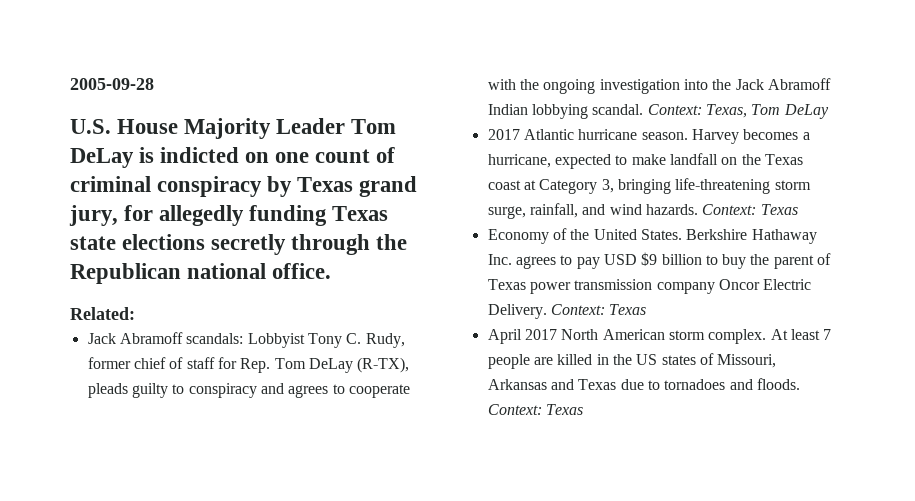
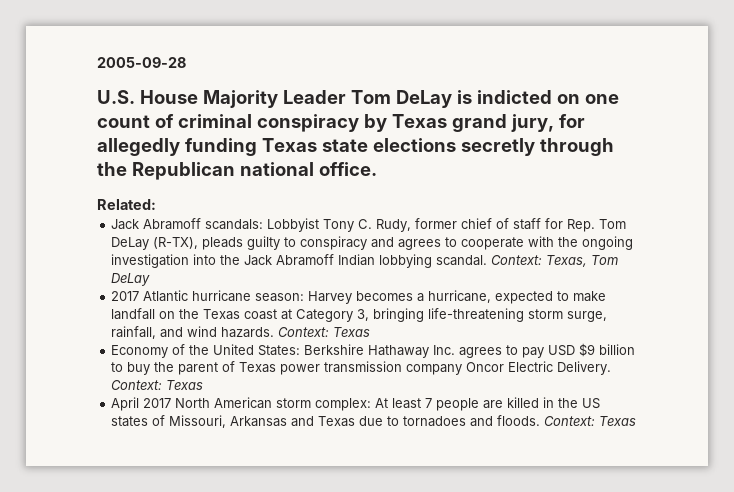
- 2017 Atlantic hurricane season. Harvey becomes a hurricane, expected to make landfall on the Texas coast at Category 3, bringing life-threatening storm surge, rainfall, and wind hazards.
+ 2017 Atlantic hurricane season: Harvey becomes a hurricane, expected to make landfall on the Texas coast at Category 3, bringing life-threatening storm surge, rainfall, and wind hazards.
- Economy of the United States. Berkshire Hathaway Inc. agrees to pay USD $9 billion to buy the parent of Texas power transmission company Oncor Electric Delivery.
+ Economy of the United States: Berkshire Hathaway Inc. agrees to pay USD $9 billion to buy the parent of Texas power transmission company Oncor Electric Delivery.
- April 2017 North American storm complex. At least 7 people are killed in the US states of Missouri, Arkansas and Texas due to tornadoes and floods.
+ April 2017 North American storm complex: At least 7 people are killed in the US states of Missouri, Arkansas and Texas due to tornadoes and floods.

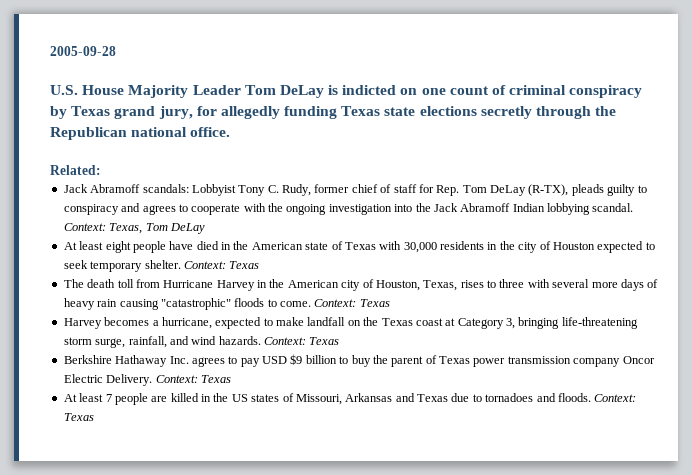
- 2017 Atlantic hurricane season: Harvey becomes a hurricane, expected to make landfall on the Texas coast at Category 3, bringing life-threatening storm surge, rainfall, and wind hazards.
+ At least eight people have died in the American state of Texas with 30,000 residents in the city of Houston expected to seek temporary shelter. Context: Texas
+ The death toll from Hurricane Harvey in the American city of Houston, Texas, rises to three with several more days of heavy rain causing "catastrophic" floods to come. Context: Texas
+ Harvey becomes a hurricane, expected to make landfall on the Texas coast at Category 3, bringing life-threatening storm surge, rainfall, and wind hazards.
- Economy of the United States: Berkshire Hathaway Inc. agrees to pay USD $9 billion to buy the parent of Texas power transmission company Oncor Electric Delivery.
+ Berkshire Hathaway Inc. agrees to pay USD $9 billion to buy the parent of Texas power transmission company Oncor Electric Delivery.
- April 2017 North American storm complex: At least 7 people are killed in the US states of Missouri, Arkansas and Texas due to tornadoes and floods.
+ At least 7 people are killed in the US states of Missouri, Arkansas and Texas due to tornadoes and floods.

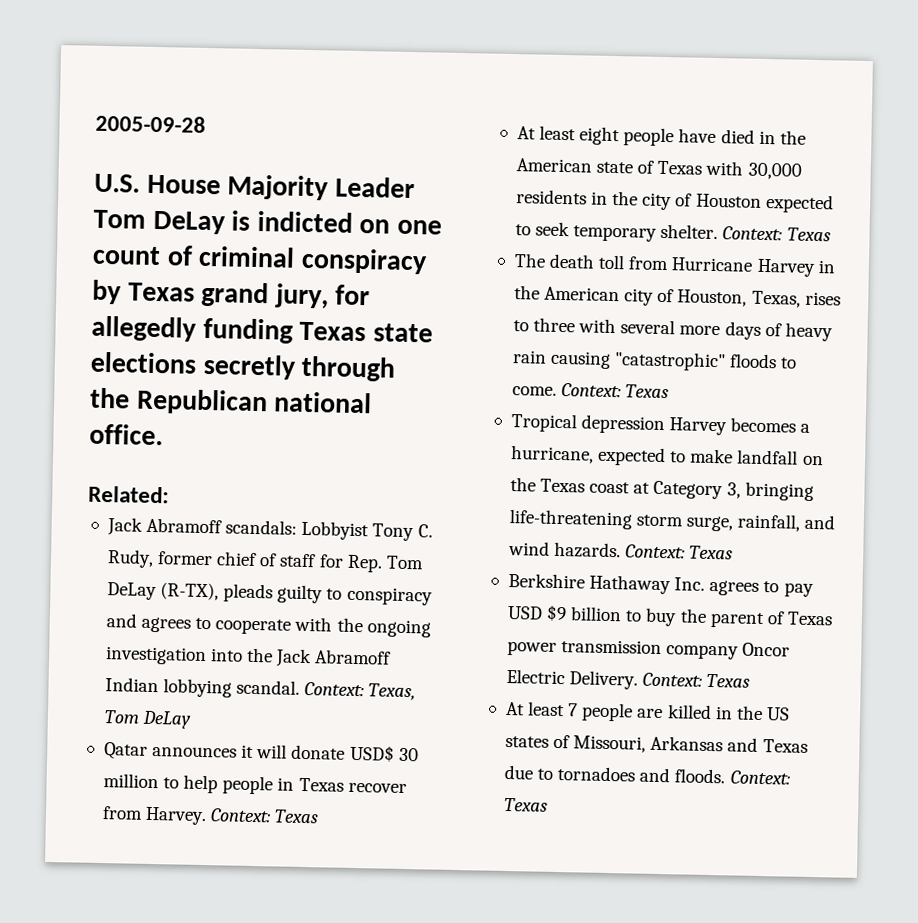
+ Qatar announces it will donate USD$ 30 million to help people in Texas recover from Harvey. Context: Texas
- Harvey becomes a hurricane, expected to make landfall on the Texas coast at Category 3, bringing life-threatening storm surge, rainfall, and wind hazards.
+ Tropical depression Harvey becomes a hurricane, expected to make landfall on the Texas coast at Category 3, bringing life-threatening storm surge, rainfall, and wind hazards.

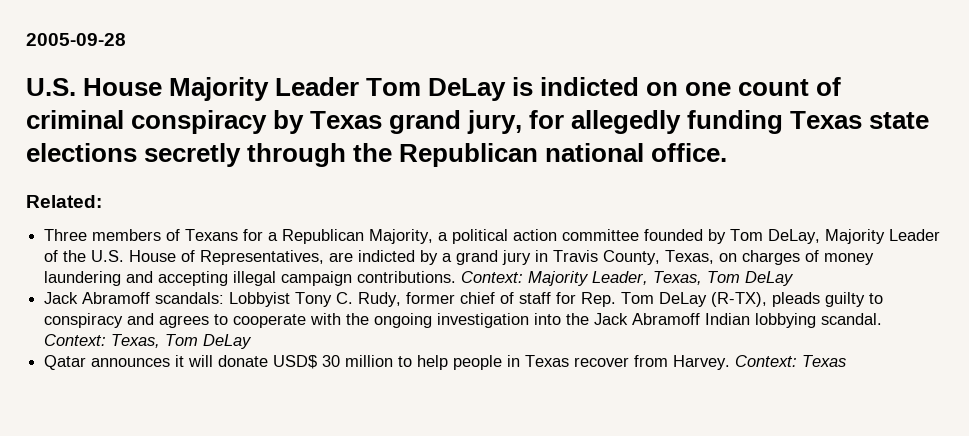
+ Three members of Texans for a Republican Majority, a political action committee founded by Tom DeLay, Majority Leader of the U.S. House of Representatives, are indicted by a grand jury in Travis County, Texas, on charges of money laundering and accepting illegal campaign contributions. Context: Majority Leader, Texas, Tom DeLay
- At least eight people have died in the American state of Texas with 30,000 residents in the city of Houston expected to seek temporary shelter. Context: Texas
- The death toll from Hurricane Harvey in the American city of Houston, Texas, rises to three with several more days of heavy rain causing "catastrophic" floods to come. Context: Texas
- Tropical depression Harvey becomes a hurricane, expected to make landfall on the Texas coast at Category 3, bringing life-threatening storm surge, rainfall, and wind hazards. Context: Texas
- Berkshire Hathaway Inc. agrees to pay USD $9 billion to buy the parent of Texas power transmission company Oncor Electric Delivery. Context: Texas
- At least 7 people are killed in the US states of Missouri, Arkansas and Texas due to tornadoes and floods. Context: Texas

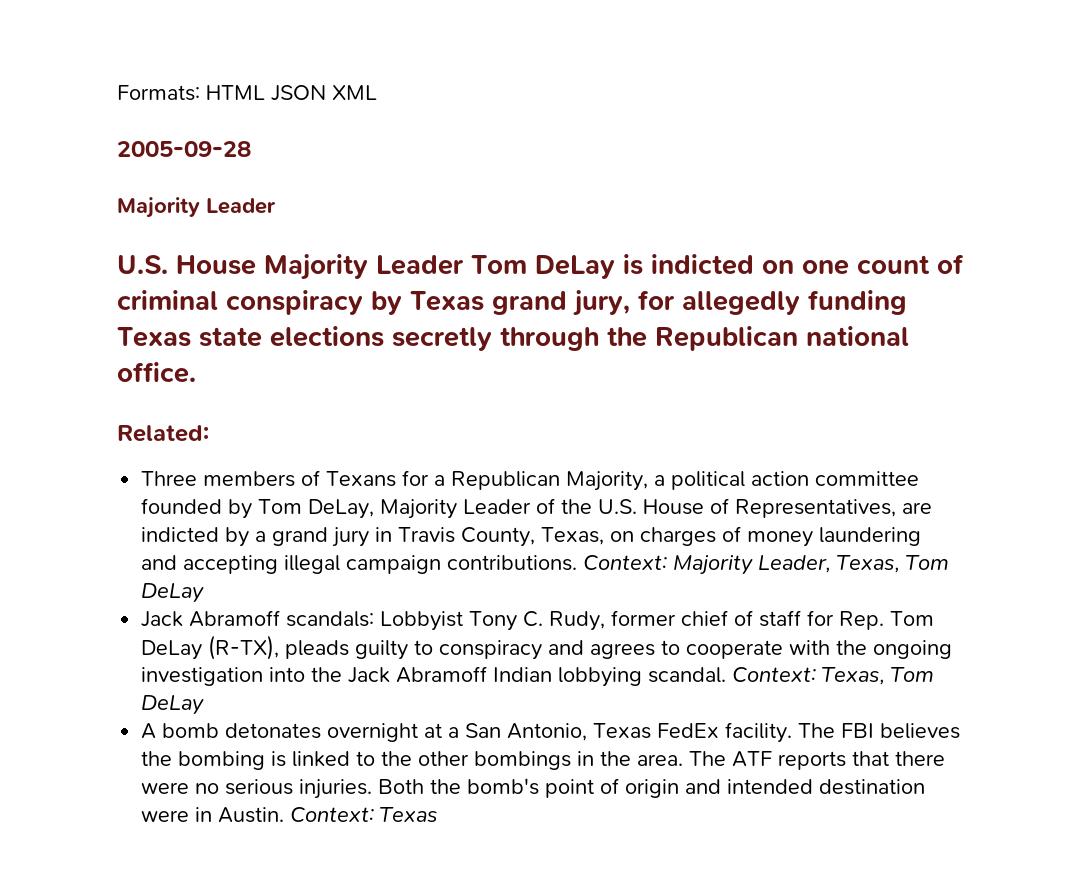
+ Formats: HTML JSON XML
  2005-09-28
+ Majority Leader
- Qatar announces it will donate USD$ 30 million to help people in Texas recover from Harvey.
+ A bomb detonates overnight at a San Antonio, Texas FedEx facility. The FBI believes the bombing is linked to the other bombings in the area. The ATF reports that there were no serious injuries. Both the bomb's point of origin and intended destination were in Austin.

